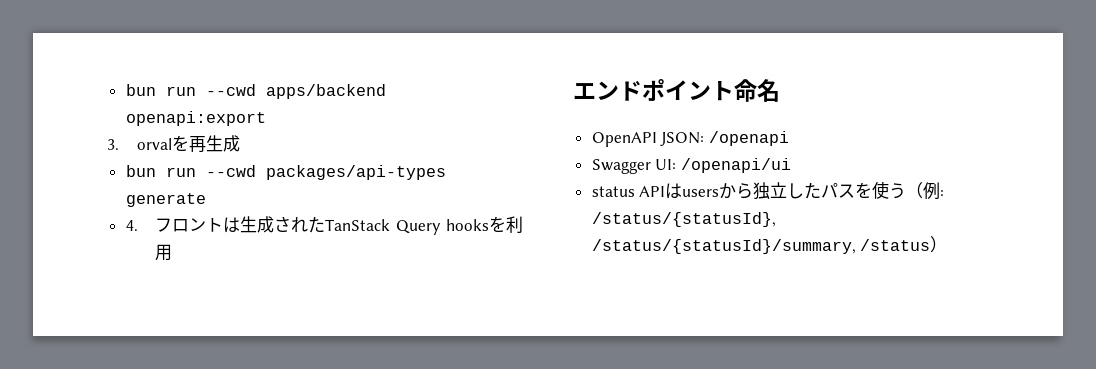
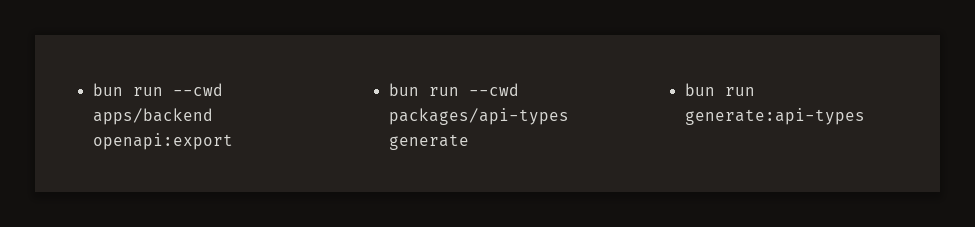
- 3. orvalを再生成
- 4.フロントは生成されたTanStack Query hooksを利用
- エンドポイント命名
- OpenAPI JSON: /openapi
- Swagger UI: /openapi/ui
- status APIはusersから独立したパスを使う（例: /status/{statusId}, /status/{statusId}/summary, /status）
+ bun run generate:api-types

